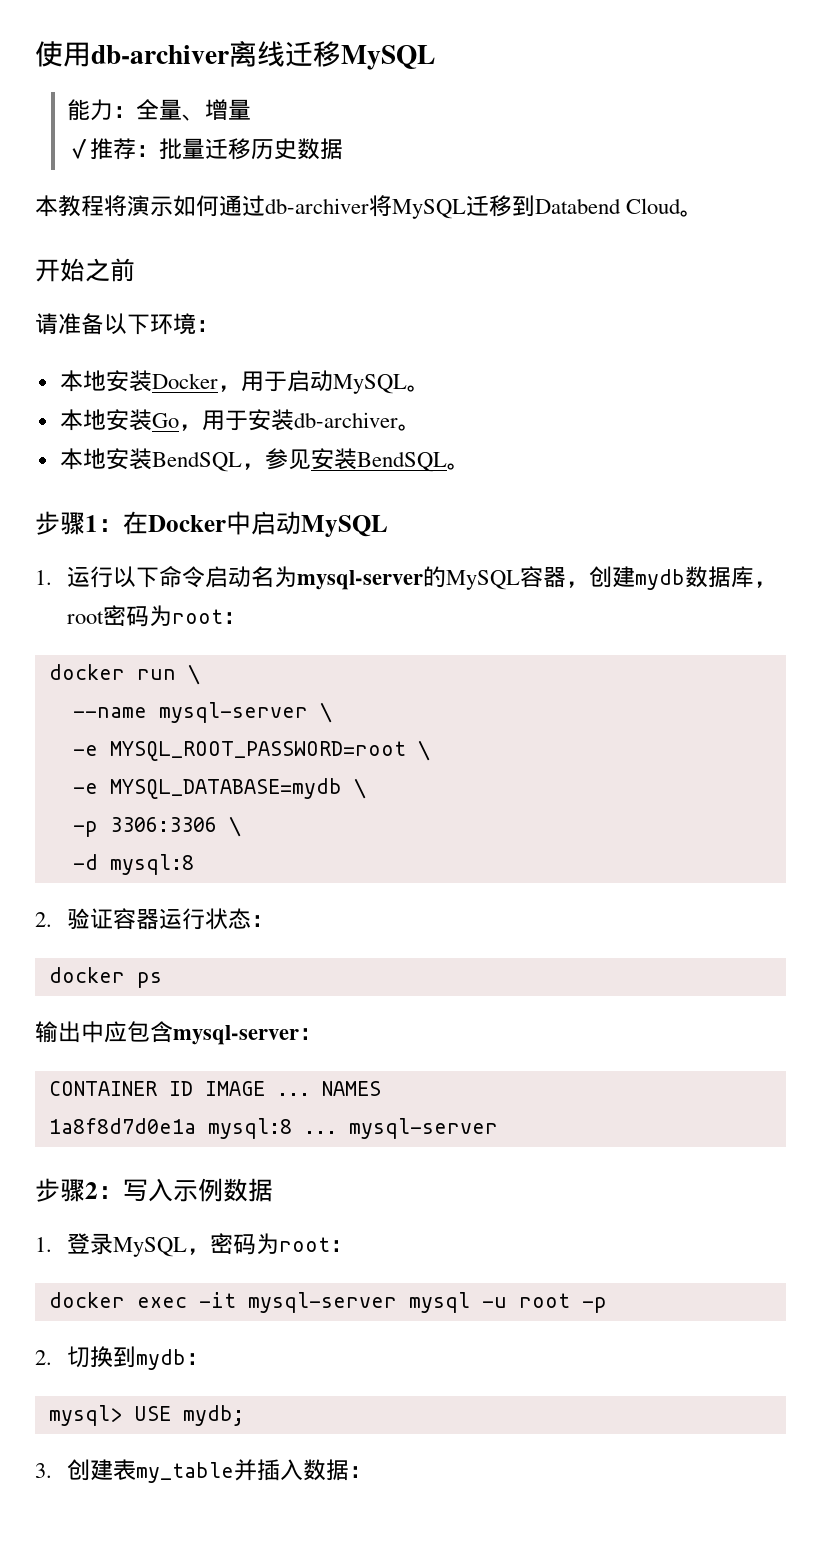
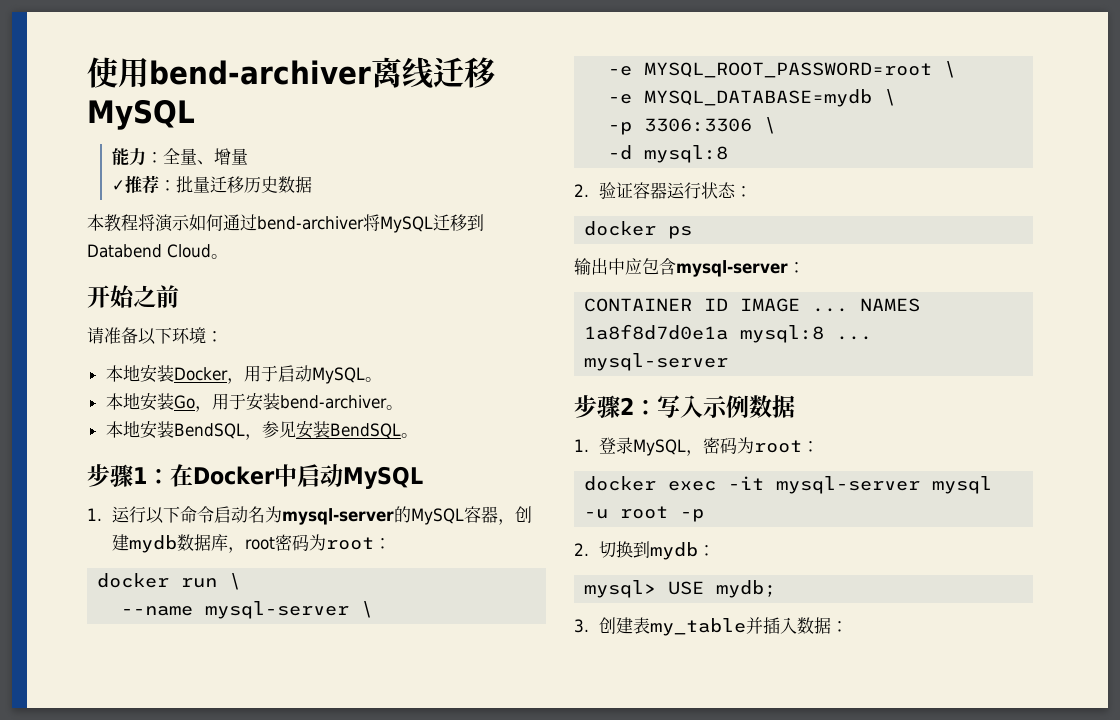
- 使用db-archiver离线迁移MySQL
+ 使用bend-archiver离线迁移MySQL
- 本教程将演示如何通过db-archiver将MySQL迁移到Databend Cloud。
+ 本教程将演示如何通过bend-archiver将MySQL迁移到Databend Cloud。
- 本地安装Go，用于安装db-archiver。
+ 本地安装Go，用于安装bend-archiver。

